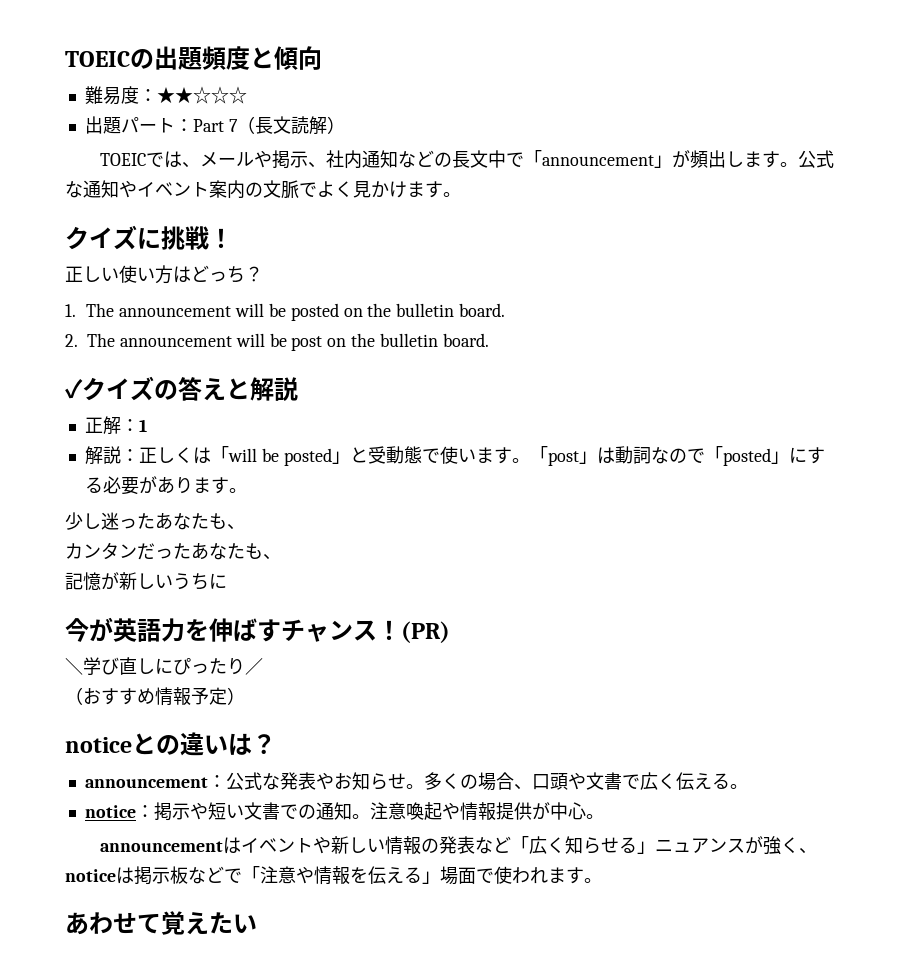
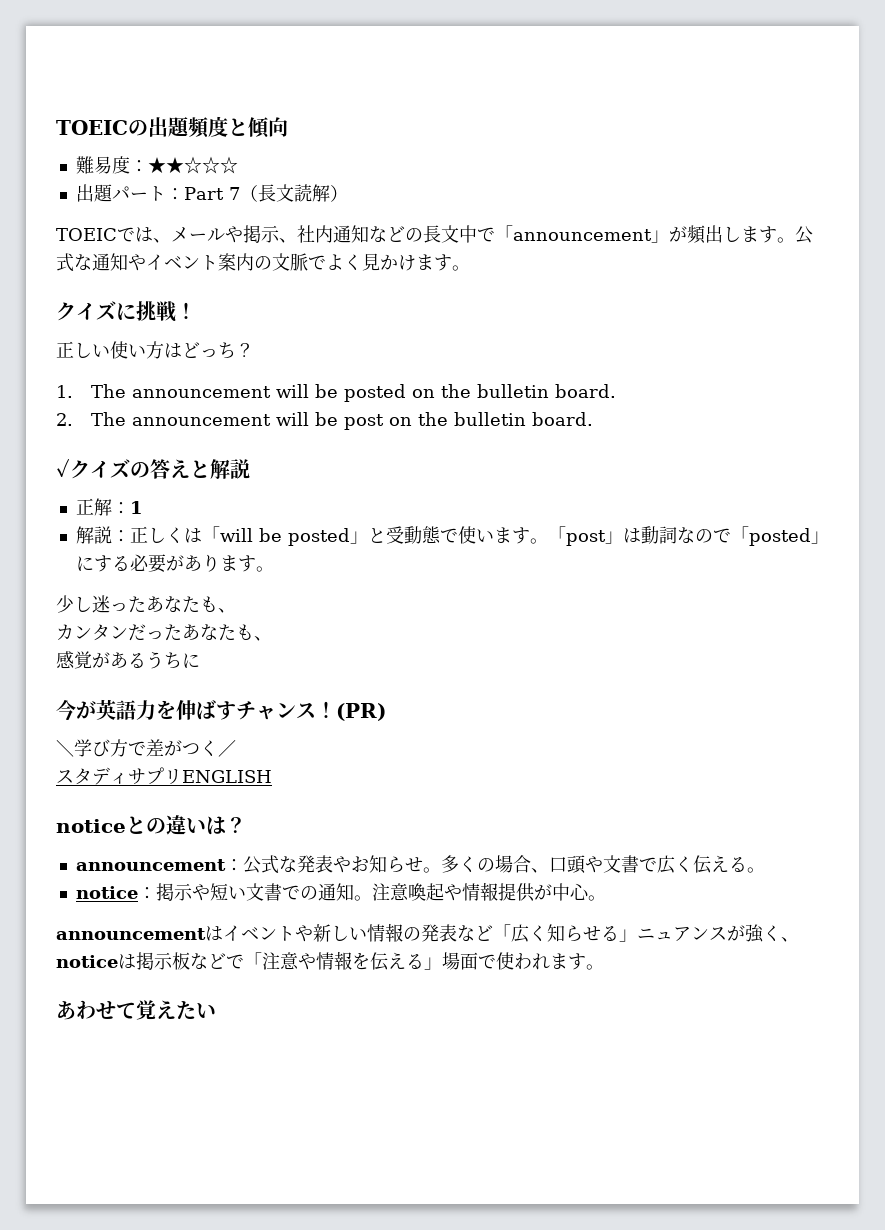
- 記憶が新しいうちに
+ 感覚があるうちに
- ＼学び直しにぴったり／
- （おすすめ情報予定）
+ ＼学び方で差がつく／
+ スタディサプリENGLISH

